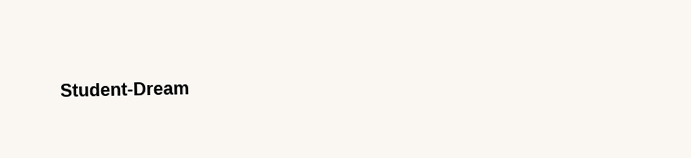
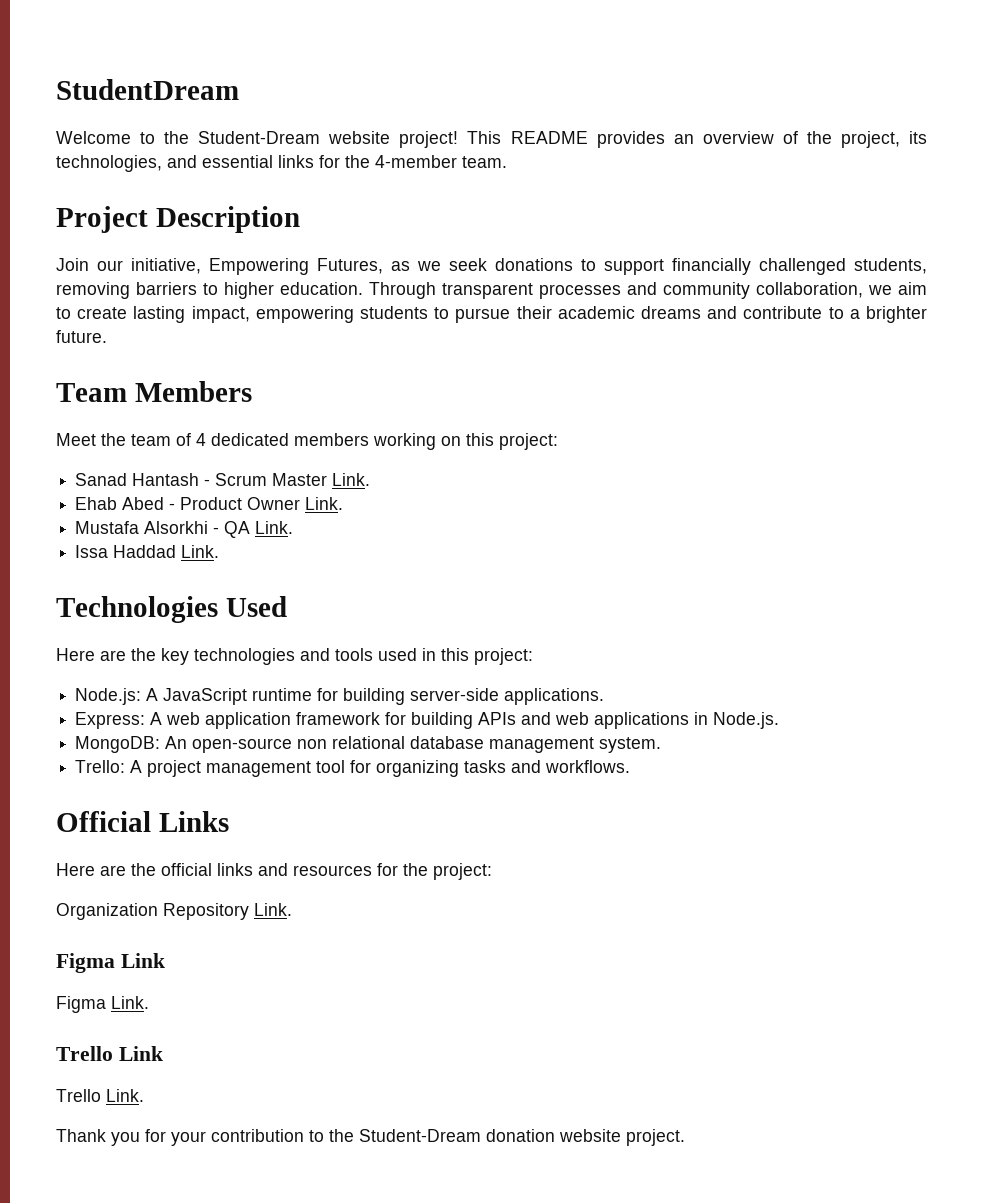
- Student-Dream
+ StudentDream
+ Welcome to the Student-Dream website project! This README provides an overview of the project, its technologies, and essential links for the 4-member team.
+ Project Description
+ Join our initiative, Empowering Futures, as we seek donations to support financially challenged students, removing barriers to higher education. Through transparent processes and community collaboration, we aim to create lasting impact, empowering students to pursue their academic dreams and contribute to a brighter future.
+ Team Members
+ Meet the team of 4 dedicated members working on this project:
+ Sanad Hantash - Scrum Master Link.
+ Ehab Abed - Product Owner Link.
+ Mustafa Alsorkhi - QA Link.
+ Issa Haddad Link.
+ Technologies Used
+ Here are the key technologies and tools used in this project:
+ Node.js: A JavaScript runtime for building server-side applications.
+ Express: A web application framework for building APIs and web applications in Node.js.
+ MongoDB: An open-source non relational database management system.
+ Trello: A project management tool for organizing tasks and workflows.
+ Official Links
+ Here are the official links and resources for the project:
+ Organization Repository Link.
+ Figma Link
+ Figma Link.
+ Trello Link
+ Trello Link.
+ Thank you for your contribution to the Student-Dream donation website project.

